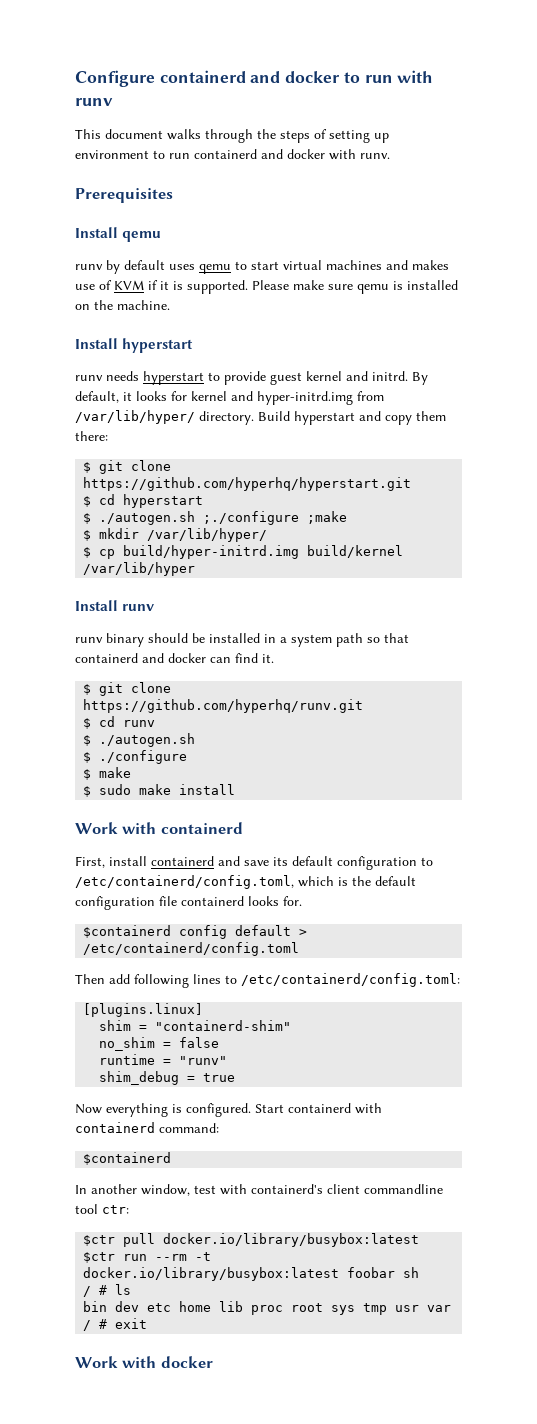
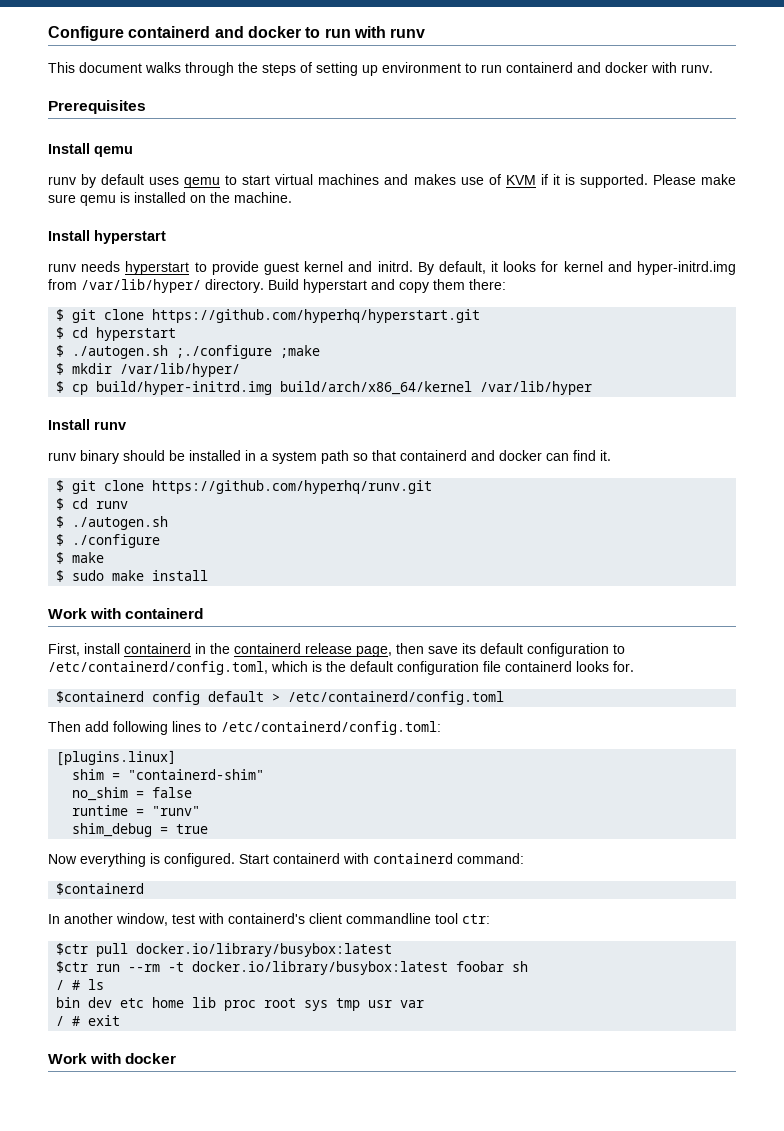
- $ cp build/hyper-initrd.img build/kernel /var/lib/hyper
+ $ cp build/hyper-initrd.img build/arch/x86_64/kernel /var/lib/hyper
- First, install containerd and save its default configuration to /etc/containerd/config.toml, which is the default configuration file containerd looks for.
+ First, install containerd in the containerd release page, then save its default configuration to /etc/containerd/config.toml, which is the default configuration file containerd looks for.

